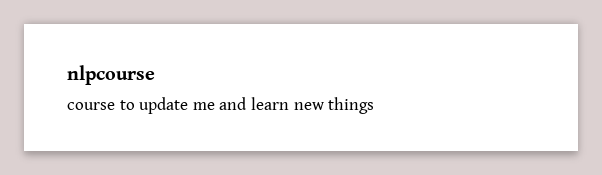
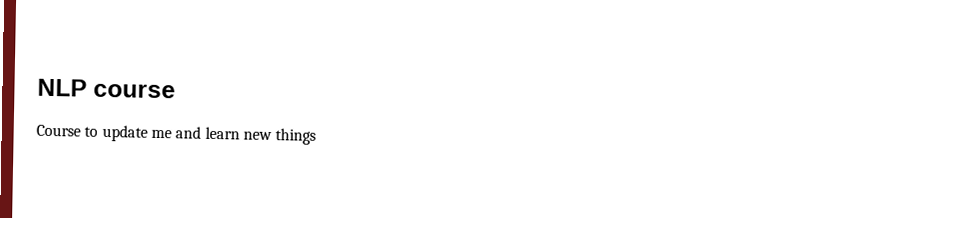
- nlpcourse
- course to update me and learn new things
+ NLP course
+ Course to update me and learn new things

